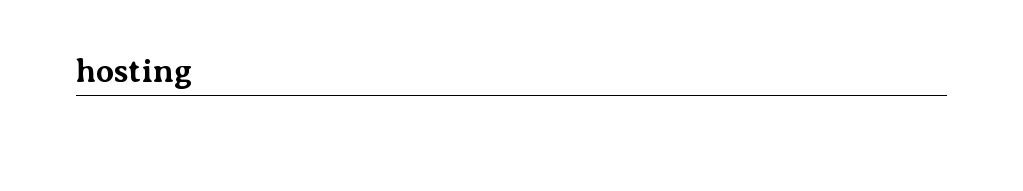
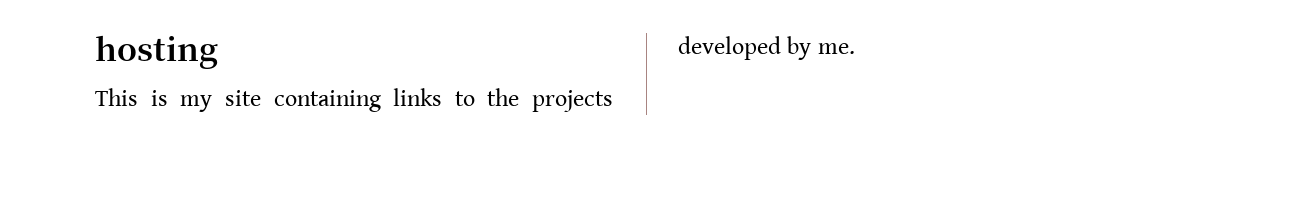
+ This is my site containing links to the projects developed by me.

